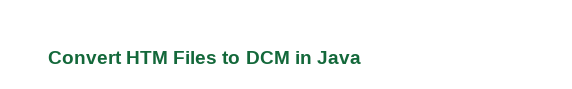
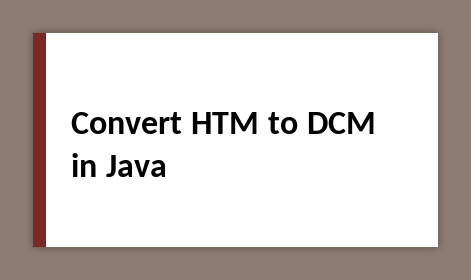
- Convert HTM Files to DCM in Java
+ Convert HTM to DCM in Java

